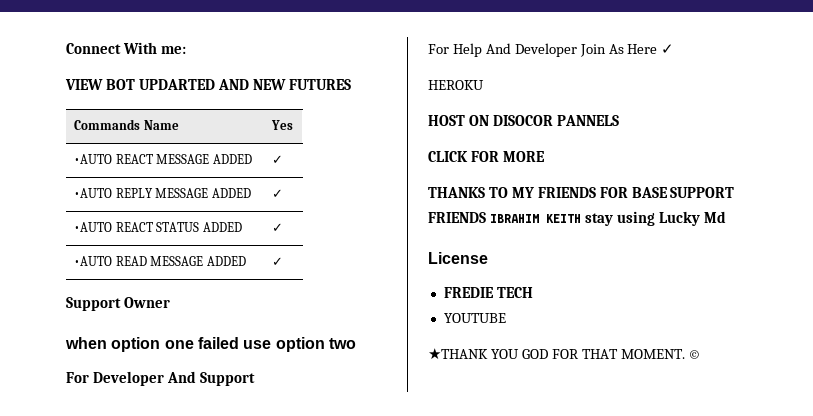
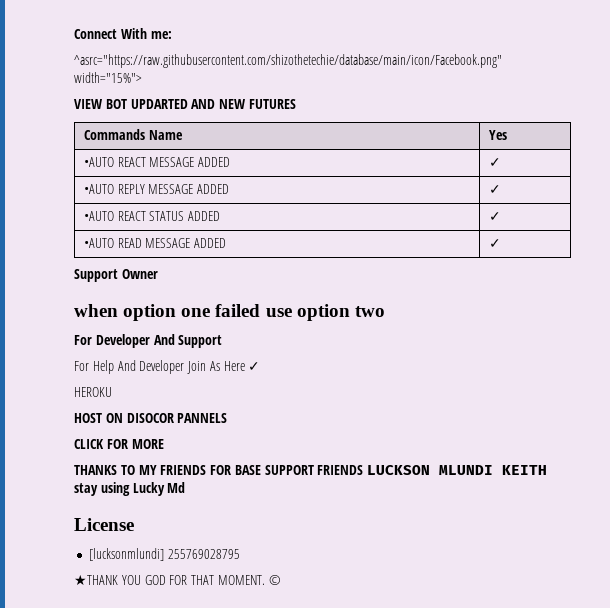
+ ^asrc="https://raw.githubusercontent.com/shizothetechie/database/main/icon/Facebook.png" width="15%">
- THANKS TO MY FRIENDS FOR BASE SUPPORT FRIENDS IBRAHIM KEITH stay using Lucky Md
+ THANKS TO MY FRIENDS FOR BASE SUPPORT FRIENDS LUCKSON MLUNDI KEITH stay using Lucky Md
- FREDIE TECH
- YOUTUBE
+ [lucksonmlundi] 255769028795

